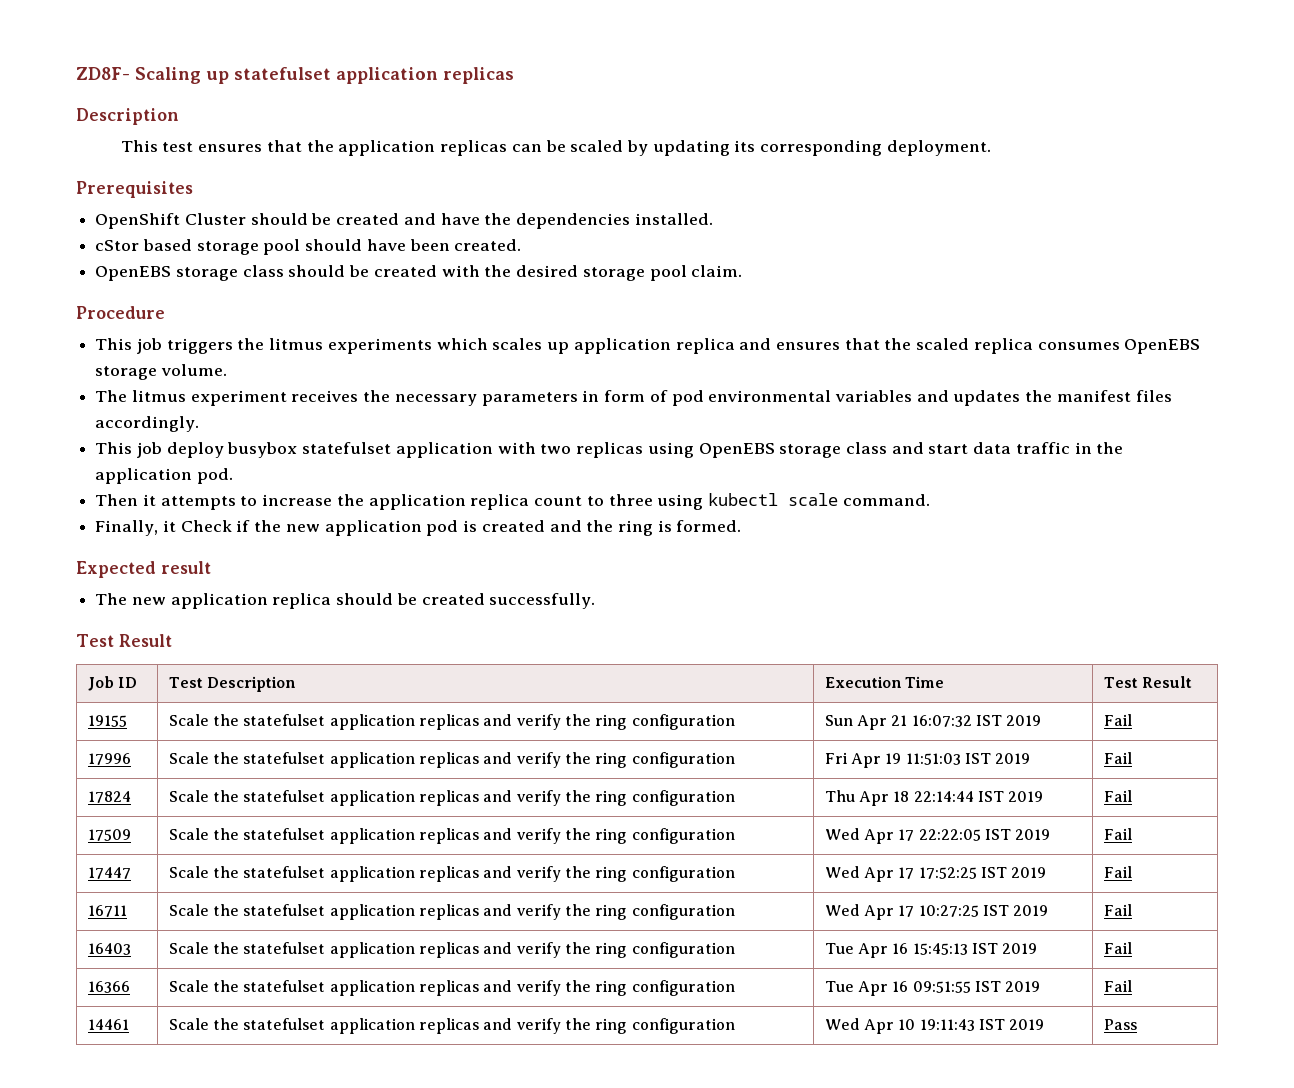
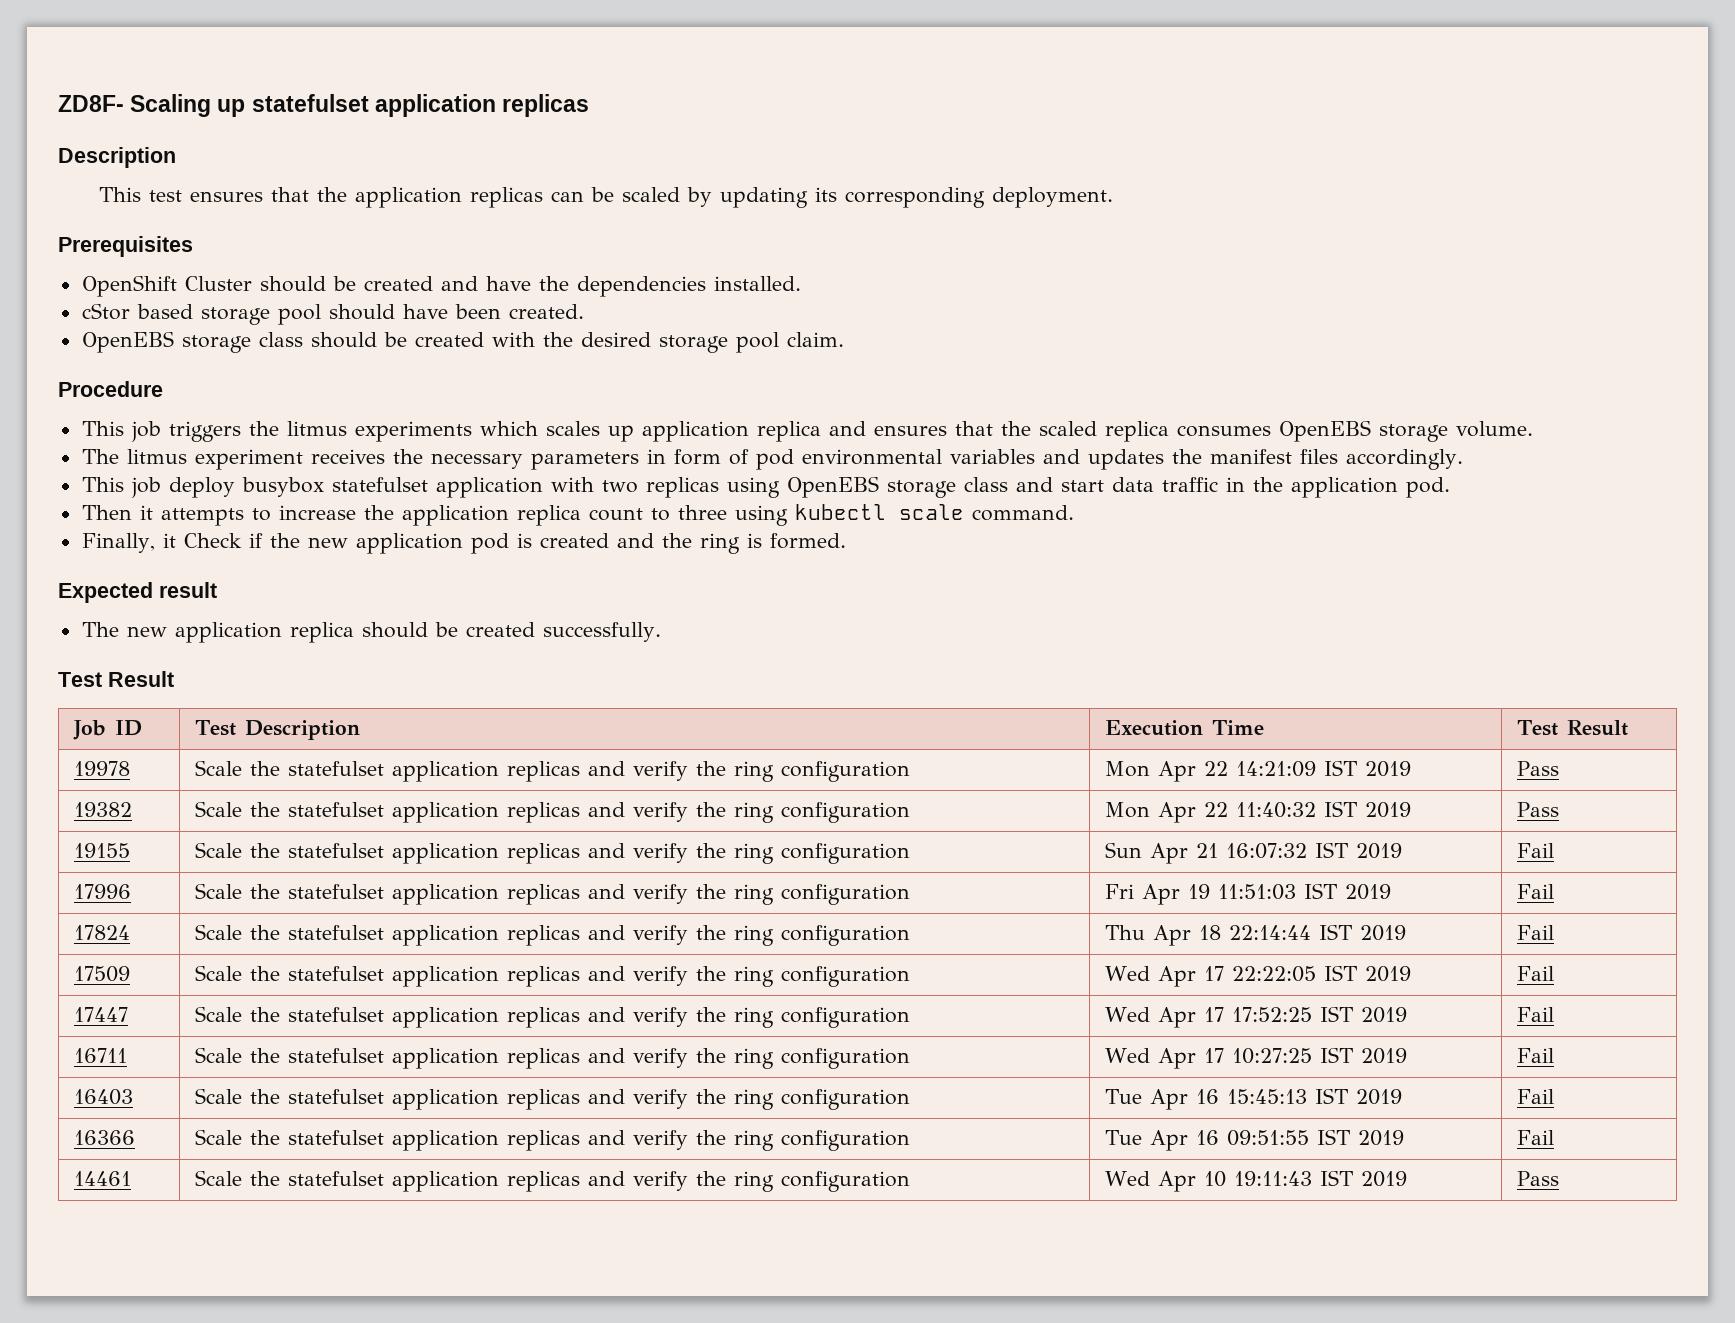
+ 19978 | Scale the statefulset application replicas and verify the ring configuration | Mon Apr 22 14:21:09 IST 2019 | Pass
+ 19382 | Scale the statefulset application replicas and verify the ring configuration | Mon Apr 22 11:40:32 IST 2019 | Pass

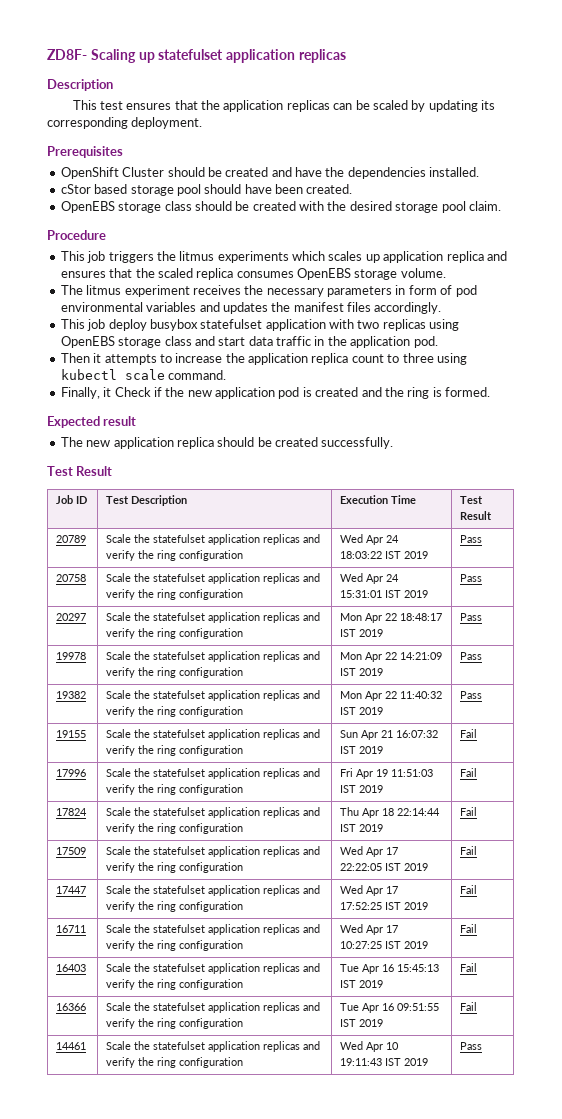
+ 20789 | Scale the statefulset application replicas and verify the ring configuration | Wed Apr 24 18:03:22 IST 2019 | Pass
+ 20758 | Scale the statefulset application replicas and verify the ring configuration | Wed Apr 24 15:31:01 IST 2019 | Pass
+ 20297 | Scale the statefulset application replicas and verify the ring configuration | Mon Apr 22 18:48:17 IST 2019 | Pass

